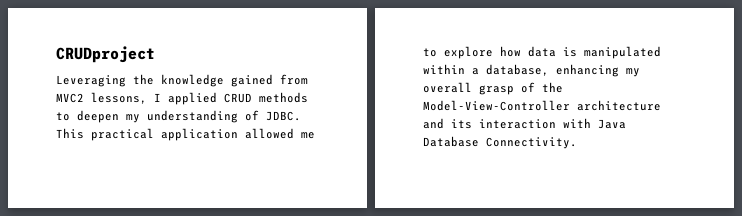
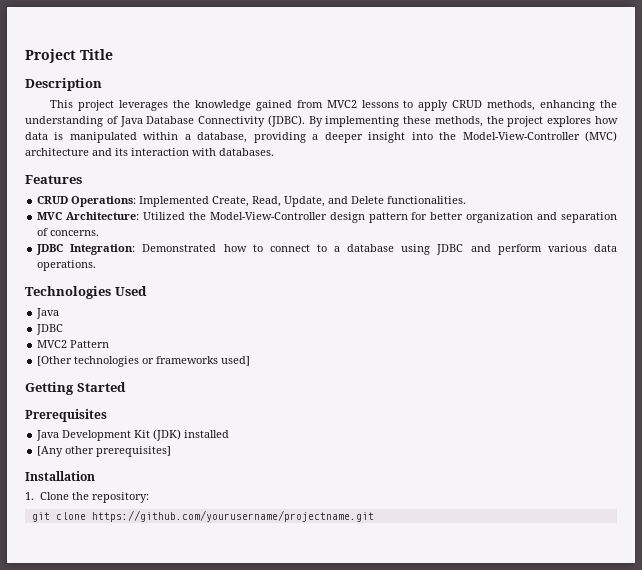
- CRUDproject
- Leveraging the knowledge gained from MVC2 lessons, I applied CRUD methods to deepen my understanding of JDBC. This practical application allowed me to explore how data is manipulated within a database, enhancing my overall grasp of the Model-View-Controller architecture and its interaction with Java Database Connectivity.
+ Project Title
+ Description
+ This project leverages the knowledge gained from MVC2 lessons to apply CRUD methods, enhancing the understanding of Java Database Connectivity (JDBC). By implementing these methods, the project explores how data is manipulated within a database, providing a deeper insight into the Model-View-Controller (MVC) architecture and its interaction with databases.
+ Features
+ CRUD Operations: Implemented Create, Read, Update, and Delete functionalities.
+ MVC Architecture: Utilized the Model-View-Controller design pattern for better organization and separation of concerns.
+ JDBC Integration: Demonstrated how to connect to a database using JDBC and perform various data operations.
+ Technologies Used
+ Java
+ JDBC
+ MVC2 Pattern
+ [Other technologies or frameworks used]
+ Getting Started
+ Prerequisites
+ Java Development Kit (JDK) installed
+ [Any other prerequisites]
+ Installation
+ 1. Clone the repository:
+ git clone https://github.com/yourusername/projectname.git

